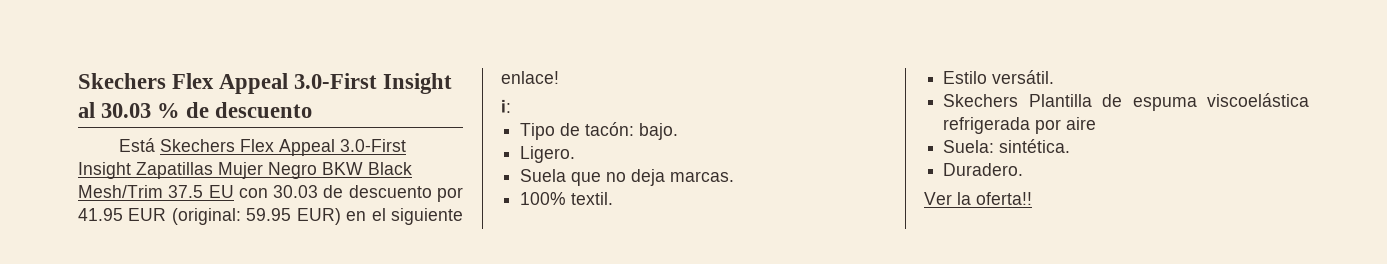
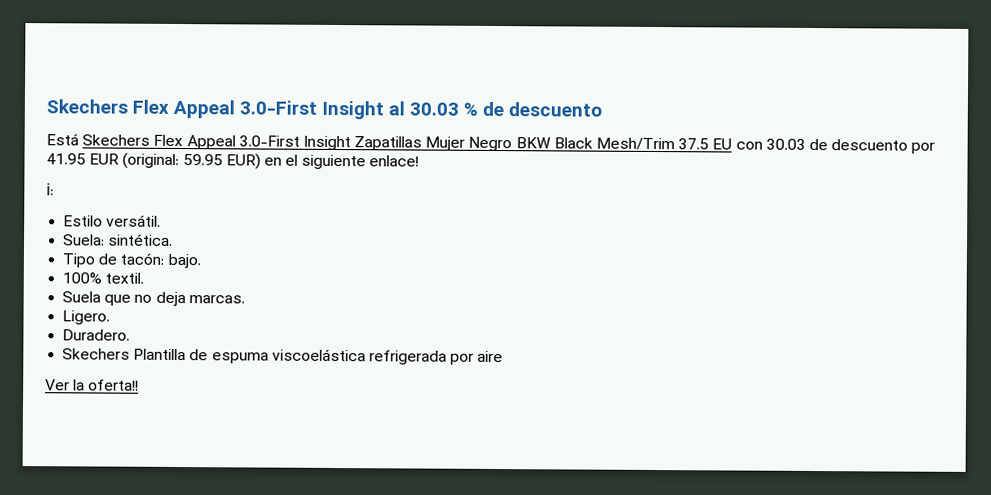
+ Estilo versátil.
+ Suela: sintética.
- Ligero.
+ 100% textil.
- 100% textil.
- Estilo versátil.
+ Ligero.
+ Duradero.
- Suela: sintética.
- Duradero.

